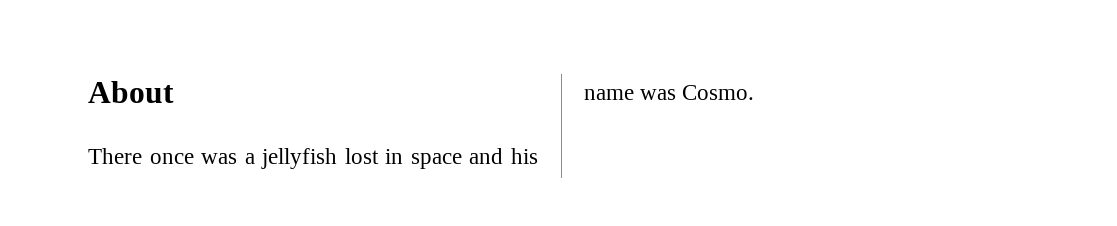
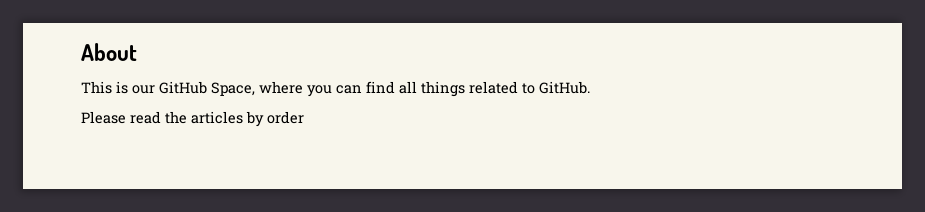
- There once was a jellyfish lost in space and his name was Cosmo.
+ This is our GitHub Space, where you can find all things related to GitHub.
+ Please read the articles by order

